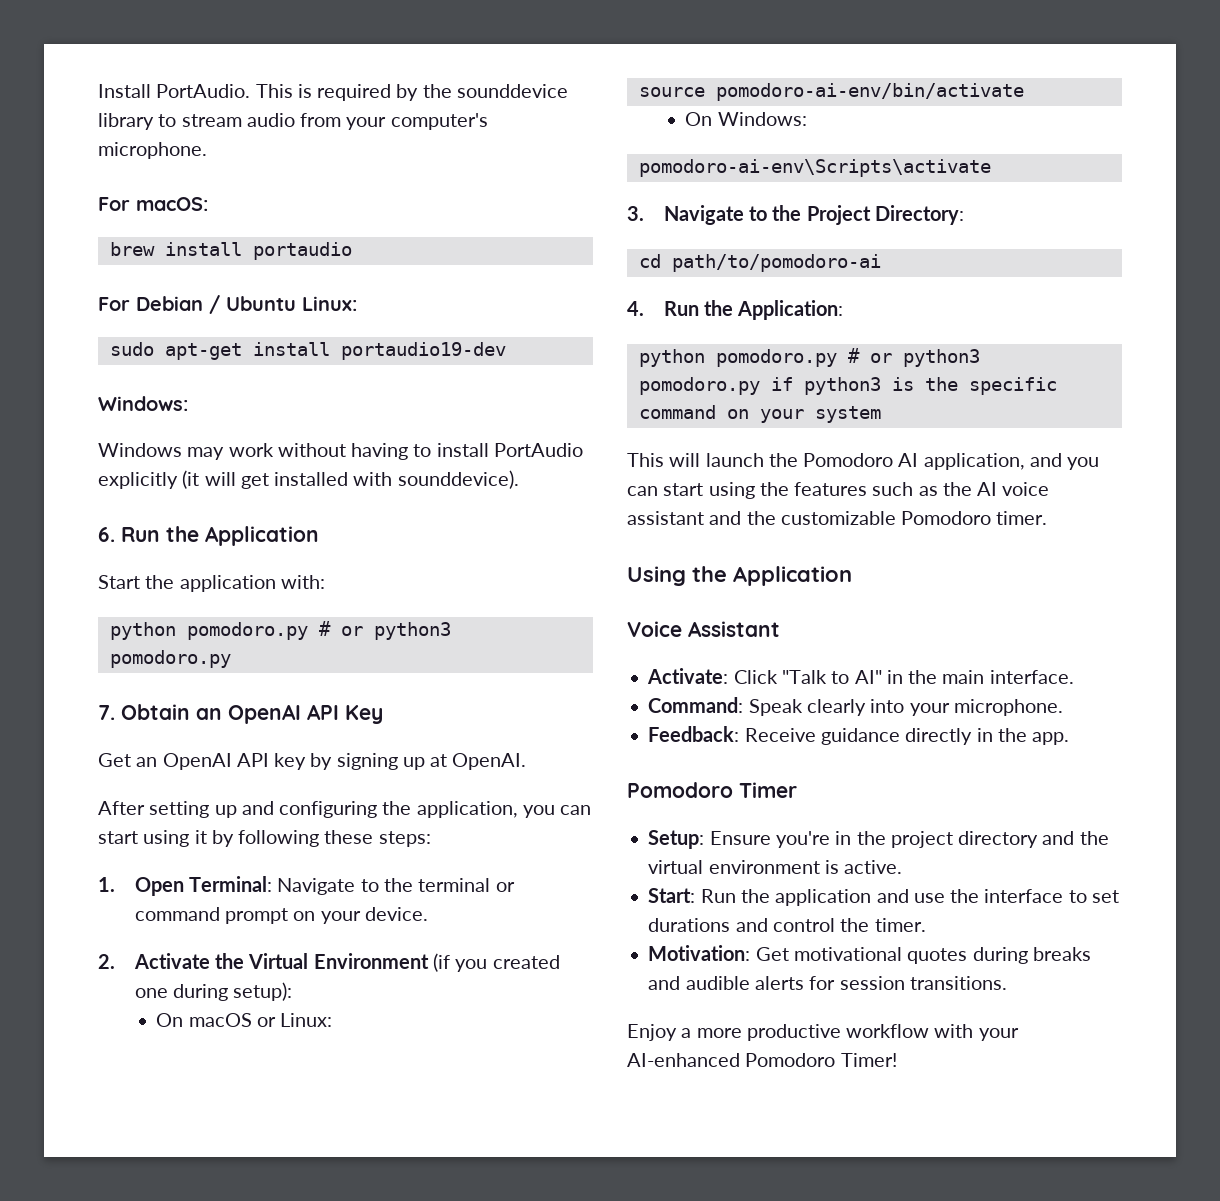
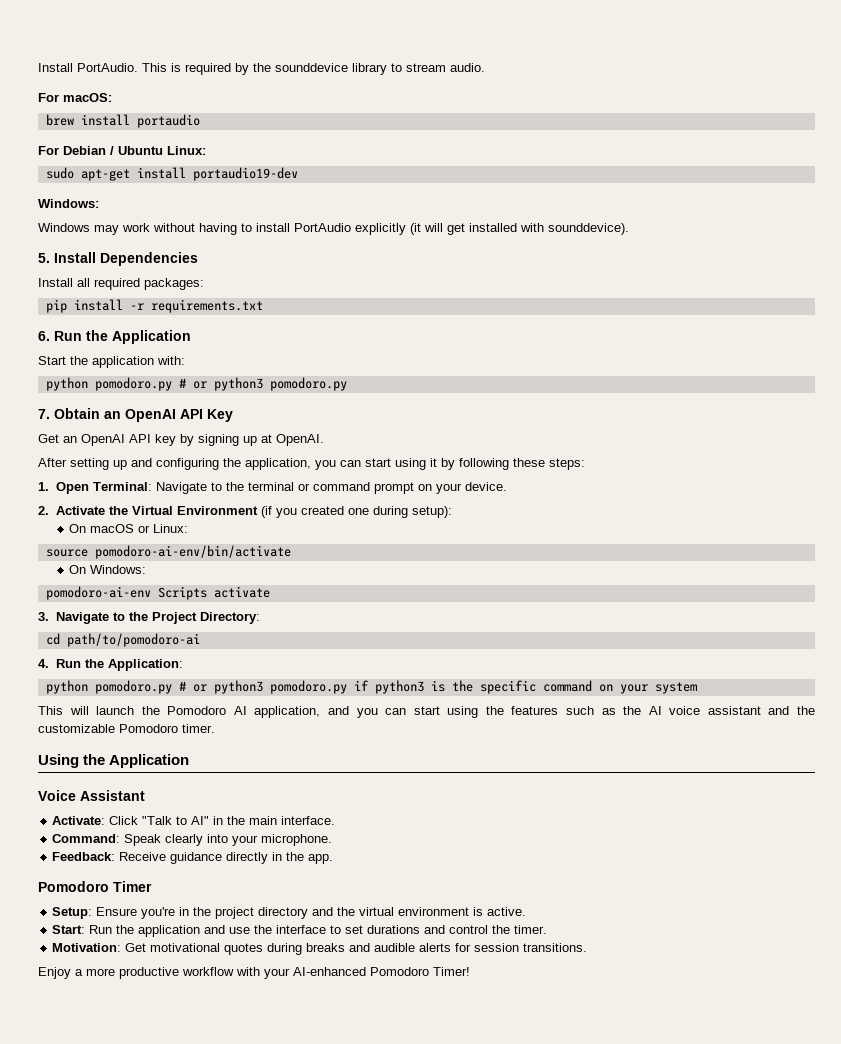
- This is required by the sounddevice library to stream audio from your computer's microphone.
+ This is required by the sounddevice library to stream audio.
+ 5. Install Dependencies
+ Install all required packages:
+ pip install -r requirements.txt
- pomodoro-ai-env\Scripts\activate
+ pomodoro-ai-env Scripts activate

